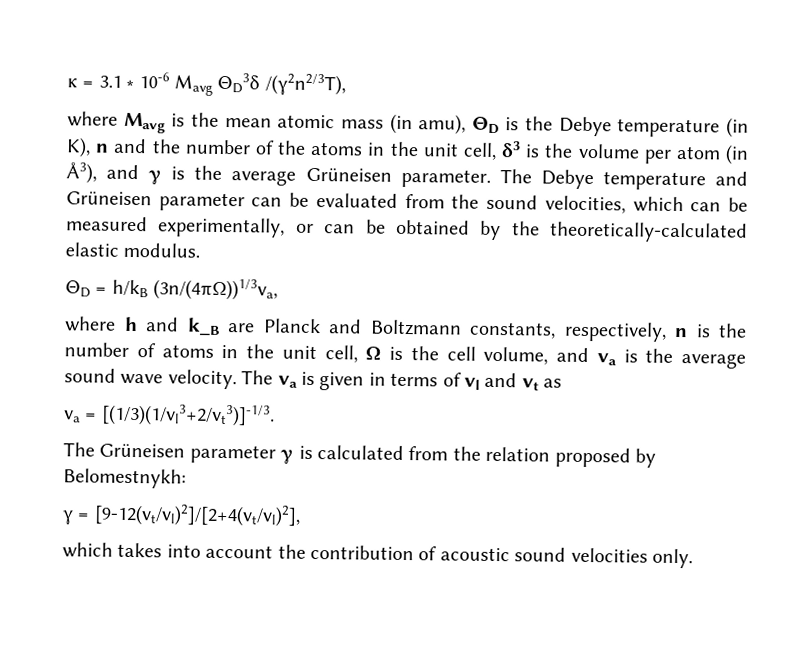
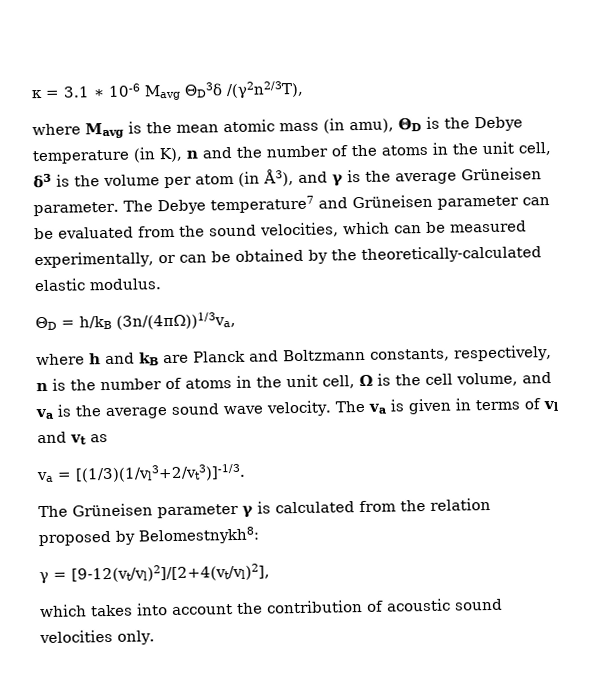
- The Debye temperature and Grüneisen parameter can be evaluated from the sound velocities, which can be measured experimentally, or can be obtained by the theoretically-calculated elastic modulus.
+ The Debye temperature7 and Grüneisen parameter can be evaluated from the sound velocities, which can be measured experimentally, or can be obtained by the theoretically-calculated elastic modulus.
- where h and k_B are Planck and Boltzmann constants, respectively, n is the number of atoms in the unit cell, Ω is the cell volume, and va is the average sound wave velocity.
+ where h and kB are Planck and Boltzmann constants, respectively, n is the number of atoms in the unit cell, Ω is the cell volume, and va is the average sound wave velocity.
- The Grüneisen parameter γ is calculated from the relation proposed by Belomestnykh:
+ The Grüneisen parameter γ is calculated from the relation proposed by Belomestnykh8:

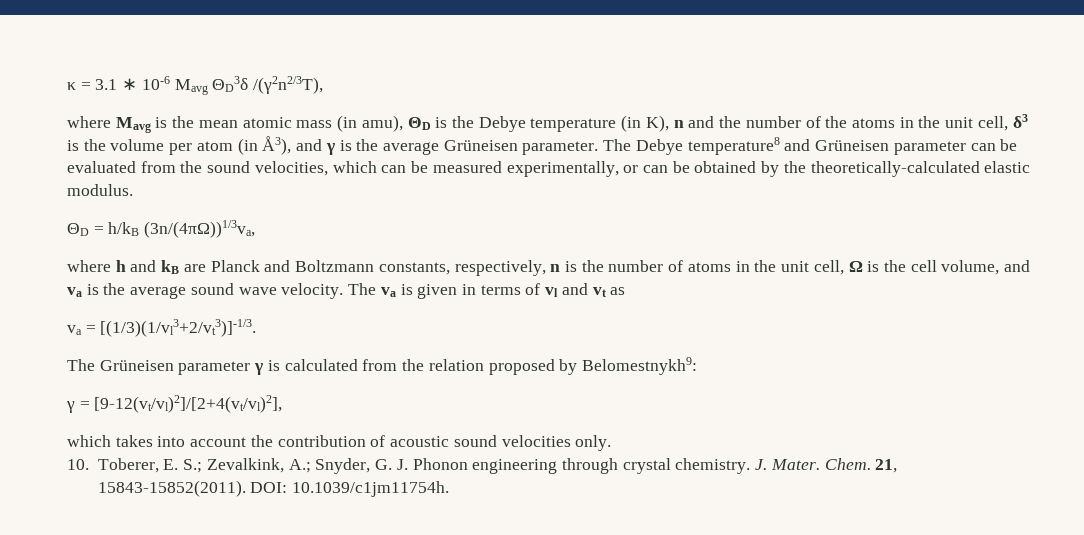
- The Debye temperature7 and Grüneisen parameter can be evaluated from the sound velocities, which can be measured experimentally, or can be obtained by the theoretically-calculated elastic modulus.
+ The Debye temperature8 and Grüneisen parameter can be evaluated from the sound velocities, which can be measured experimentally, or can be obtained by the theoretically-calculated elastic modulus.
- The Grüneisen parameter γ is calculated from the relation proposed by Belomestnykh8:
+ The Grüneisen parameter γ is calculated from the relation proposed by Belomestnykh9:
+ 10. Toberer, E. S.; Zevalkink, A.; Snyder, G. J. Phonon engineering through crystal chemistry. J. Mater. Chem. 21, 15843-15852(2011). DOI: 10.1039/c1jm11754h.

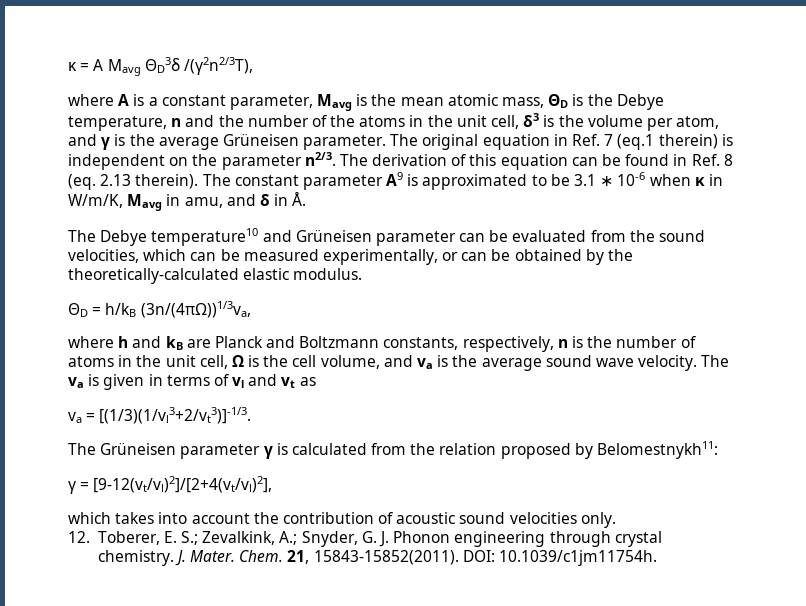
- κ = 3.1 ∗ 10-6 Mavg ΘD3δ /(γ2n2/3T),
+ κ = A Mavg ΘD3δ /(γ2n2/3T),
- where Mavg is the mean atomic mass (in amu), ΘD is the Debye temperature (in K), n and the number of the atoms in the unit cell, δ3 is the volume per atom (in Å3), and γ is the average Grüneisen parameter.
+ where A is a constant parameter, Mavg is the mean atomic mass, ΘD is the Debye temperature, n and the number of the atoms in the unit cell, δ3 is the volume per atom, and γ is the average Grüneisen parameter.
- The Debye temperature8 and Grüneisen parameter can be evaluated from the sound velocities, which can be measured experimentally, or can be obtained by the theoretically-calculated elastic modulus.
+ The original equation in Ref. 7 (eq.1 therein) is independent on the parameter n2/3. The derivation of this equation can be found in Ref. 8 (eq. 2.13 therein). The constant parameter A9 is approximated to be 3.1 ∗ 10-6 when κ in W/m/K, Mavg in amu, and δ in Å.
+ The Debye temperature10 and Grüneisen parameter can be evaluated from the sound velocities, which can be measured experimentally, or can be obtained by the theoretically-calculated elastic modulus.
- The Grüneisen parameter γ is calculated from the relation proposed by Belomestnykh9:
+ The Grüneisen parameter γ is calculated from the relation proposed by Belomestnykh11:
- 10. Toberer, E. S.; Zevalkink, A.; Snyder, G. J. Phonon engineering through crystal chemistry.
+ 12. Toberer, E. S.; Zevalkink, A.; Snyder, G. J. Phonon engineering through crystal chemistry.

